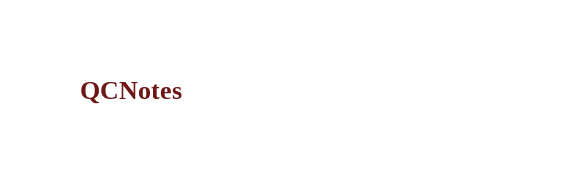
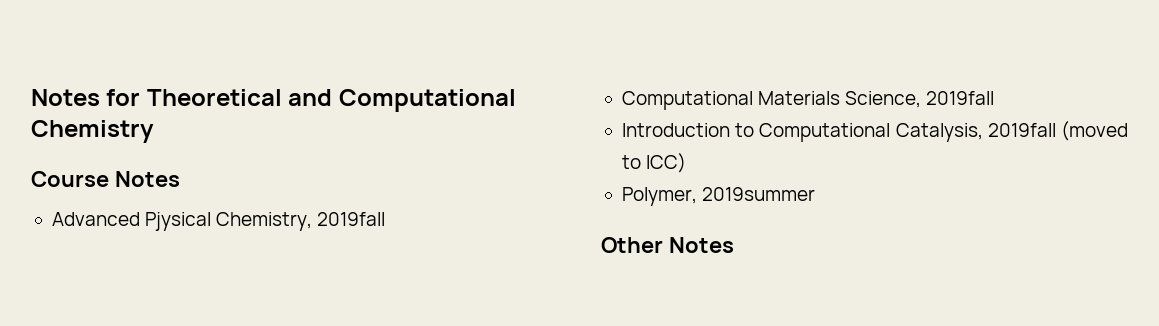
- QCNotes
+ Notes for Theoretical and Computational Chemistry
+ Course Notes
+ Advanced Pjysical Chemistry, 2019fall
+ Computational Materials Science, 2019fall
+ Introduction to Computational Catalysis, 2019fall (moved to ICC)
+ Polymer, 2019summer
+ Other Notes

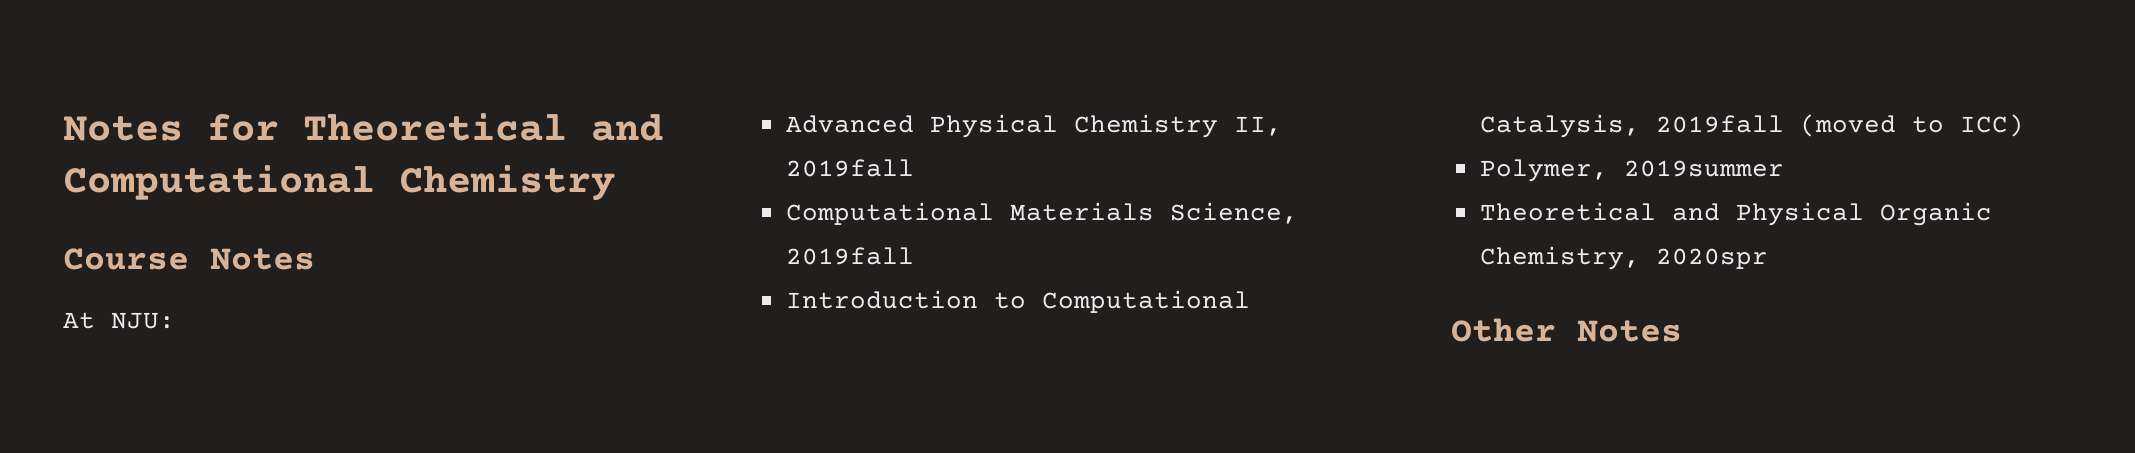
+ At NJU:
- Advanced Pjysical Chemistry, 2019fall
+ Advanced Physical Chemistry II, 2019fall
+ Theoretical and Physical Organic Chemistry, 2020spr

